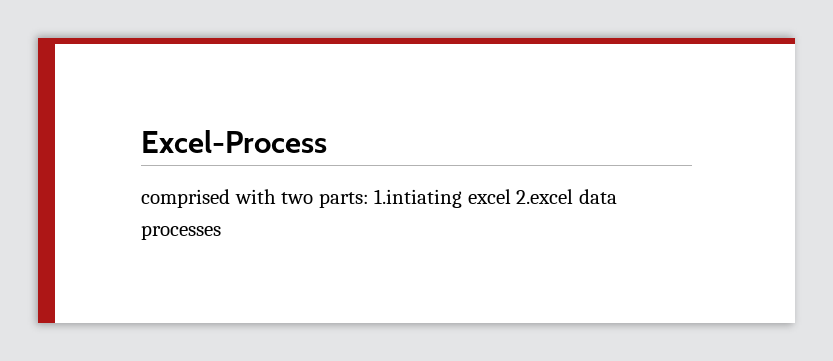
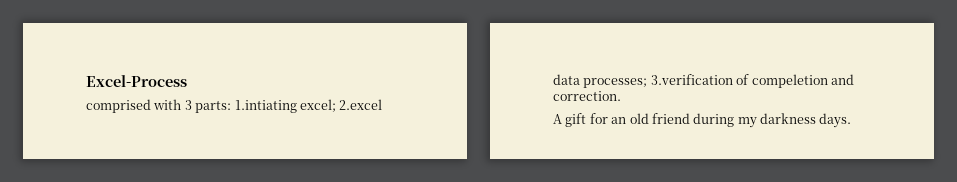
- comprised with two parts: 1.intiating excel 2.excel data processes
+ comprised with 3 parts: 1.intiating excel; 2.excel data processes; 3.verification of compeletion and correction.
+ A gift for an old friend during my darkness days.

